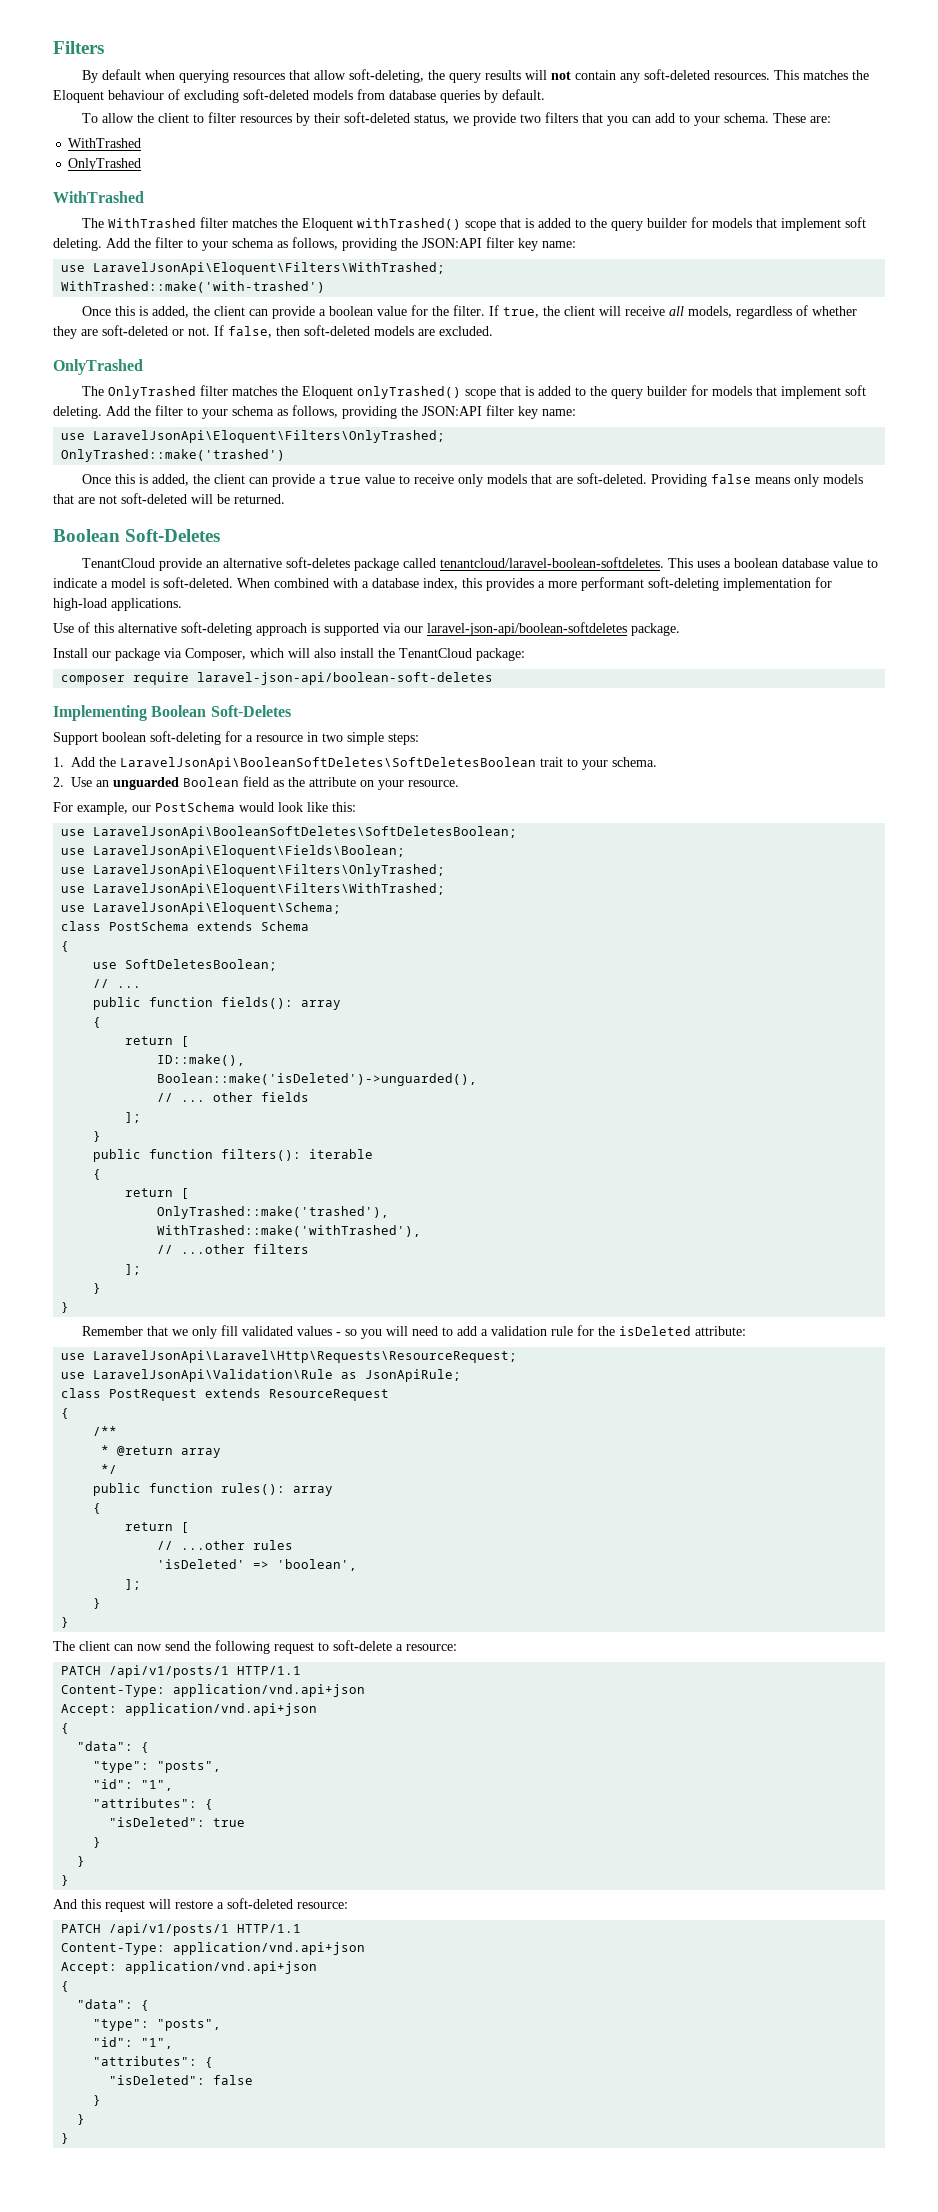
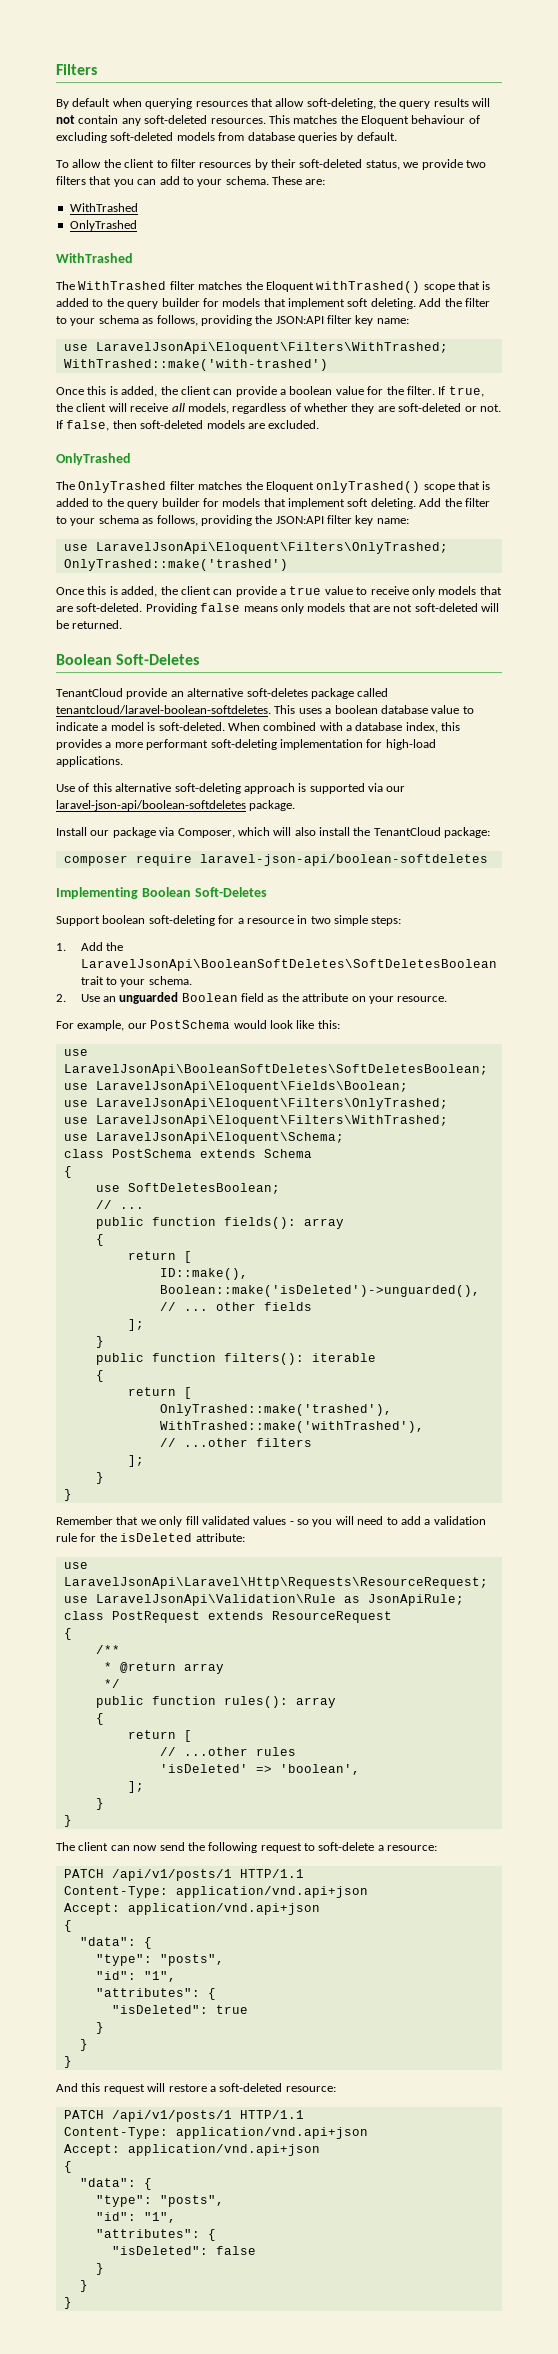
- composer require laravel-json-api/boolean-soft-deletes
+ composer require laravel-json-api/boolean-softdeletes

